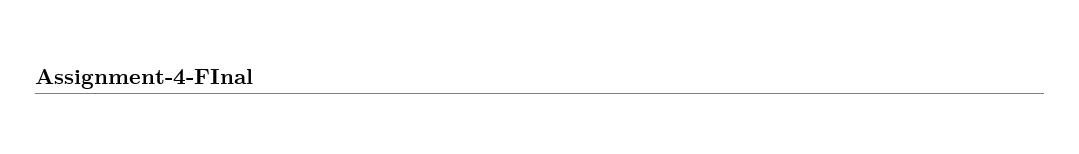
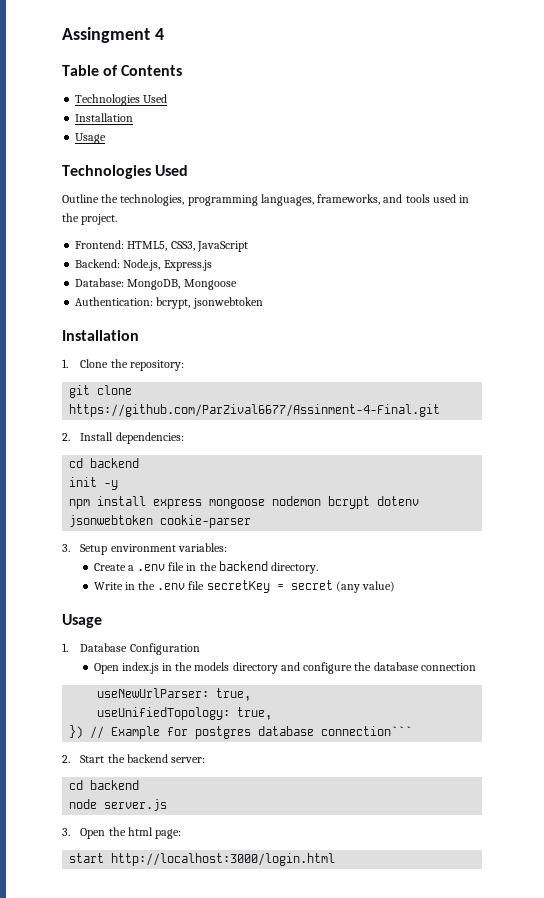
- Assignment-4-FInal
+ Assingment 4
+ Table of Contents
+ Technologies Used
+ Installation
+ Usage
+ Technologies Used
+ Outline the technologies, programming languages, frameworks, and tools used in the project.
+ Frontend: HTML5, CSS3, JavaScript
+ Backend: Node.js, Express.js
+ Database: MongoDB, Mongoose
+ Authentication: bcrypt, jsonwebtoken
+ Installation
+ 1. Clone the repository:
+ git clone https://github.com/ParZival6677/Assinment-4-Final.git
+ 2. Install dependencies:
+ cd backend
+ init -y
+ npm install express mongoose nodemon bcrypt dotenv jsonwebtoken cookie-parser
+ 3. Setup environment variables:
+ Create a .env file in the backend directory.
+ Write in the .env file secretKey = secret (any value)
+ Usage
+ 1. Database Configuration
+ Open index.js in the models directory and configure the database connection
+ useNewUrlParser: true,
+ useUnifiedTopology: true,
+ }) // Example for postgres database connection```
+ 2. Start the backend server:
+ cd backend
+ node server.js
+ 3. Open the html page:
+ start http://localhost:3000/login.html

